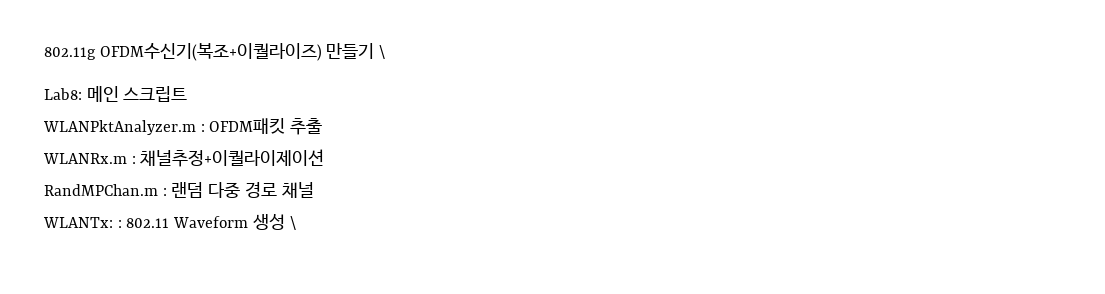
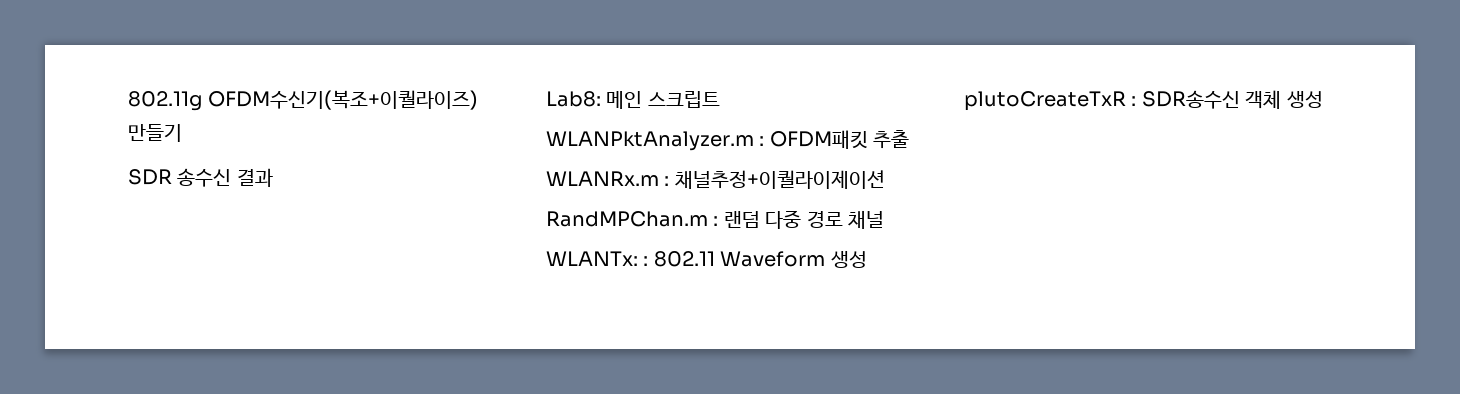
- 802.11g OFDM수신기(복조+이퀄라이즈) 만들기 \
+ 802.11g OFDM수신기(복조+이퀄라이즈) 만들기
+ SDR 송수신 결과
- WLANTx: : 802.11 Waveform 생성 \
+ WLANTx: : 802.11 Waveform 생성 plutoCreateTxR : SDR송수신 객체 생성

